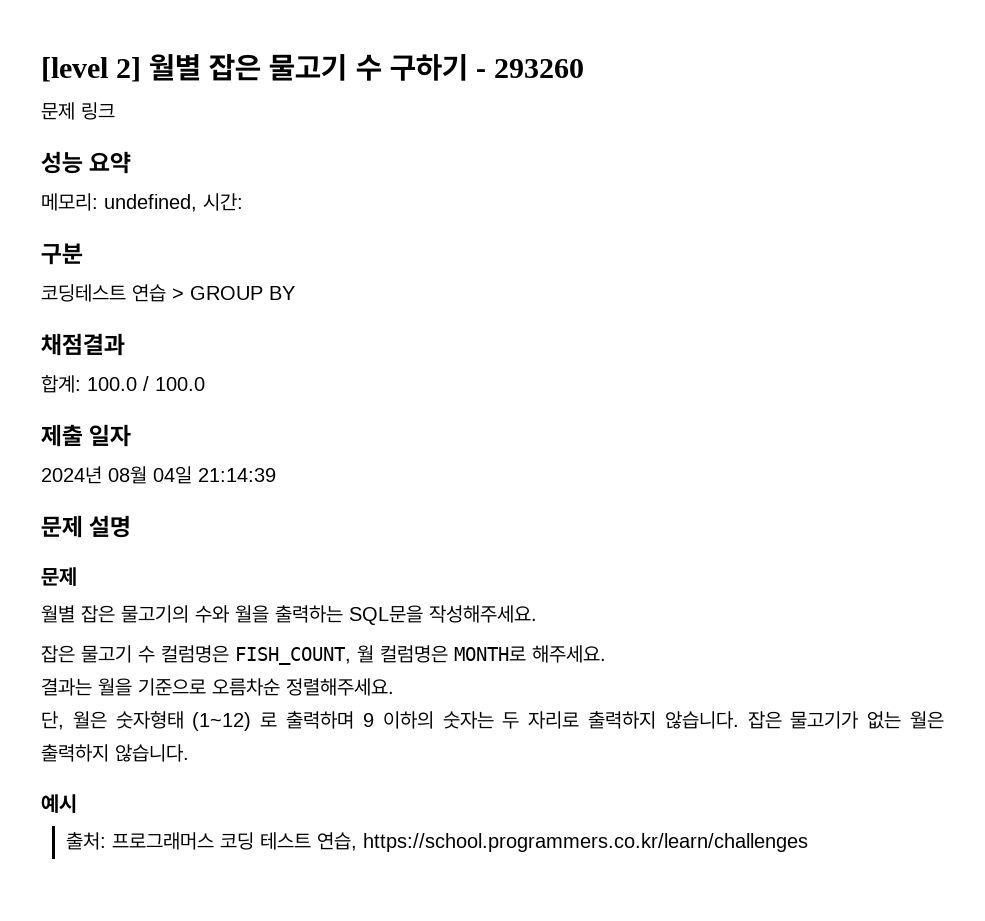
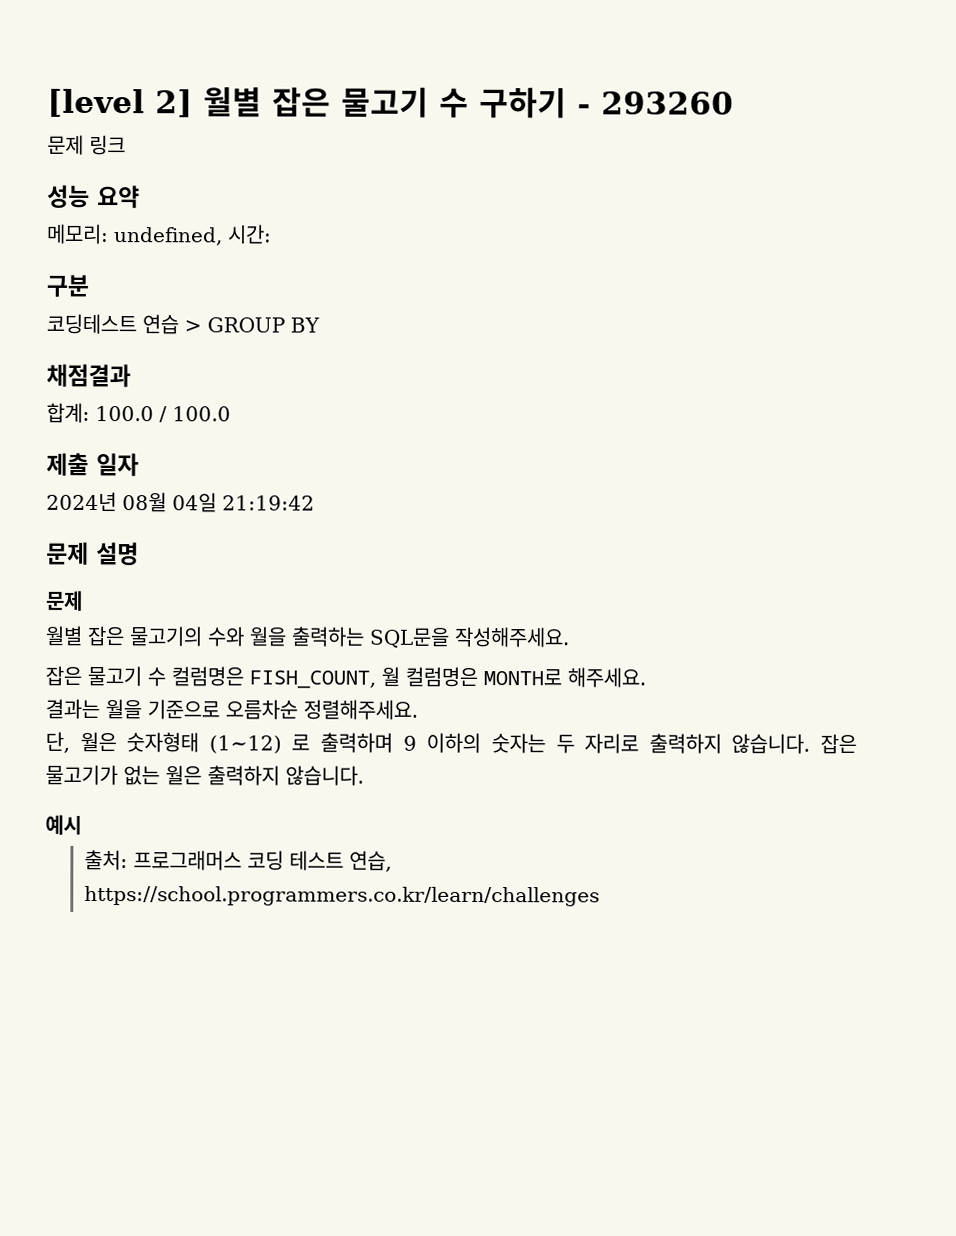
- 2024년 08월 04일 21:14:39
+ 2024년 08월 04일 21:19:42

